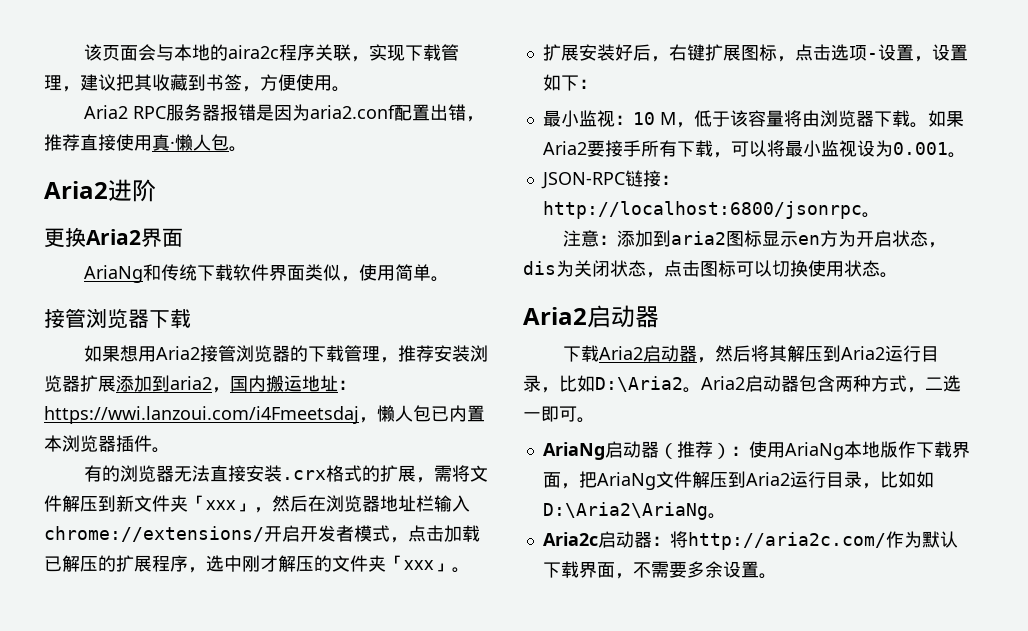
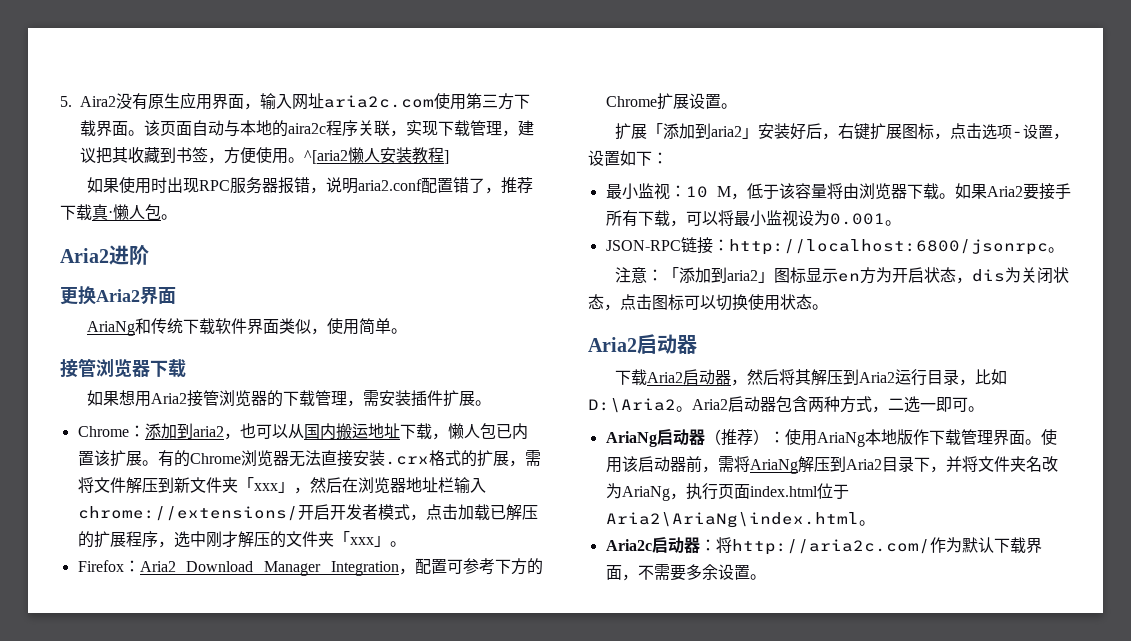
- 该页面会与本地的aira2c程序关联，实现下载管理，建议把其收藏到书签，方便使用。
- Aria2 RPC服务器报错是因为aria2.conf配置出错，推荐直接使用真·懒人包。
+ 5. Aira2没有原生应用界面，输入网址aria2c.com使用第三方下载界面。该页面自动与本地的aira2c程序关联，实现下载管理，建议把其收藏到书签，方便使用。^[aria2懒人安装教程]
+ 如果使用时出现RPC服务器报错，说明aria2.conf配置错了，推荐下载真·懒人包。
- 如果想用Aria2接管浏览器的下载管理，推荐安装浏览器扩展添加到aria2，国内搬运地址：https://wwi.lanzoui.com/i4Fmeetsdaj，懒人包已内置本浏览器插件。
- 有的浏览器无法直接安装.crx格式的扩展，需将文件解压到新文件夹「xxx」，然后在浏览器地址栏输入chrome://extensions/开启开发者模式，点击加载已解压的扩展程序，选中刚才解压的文件夹「xxx」。
+ 如果想用Aria2接管浏览器的下载管理，需安装插件扩展。
+ Chrome：添加到aria2，也可以从国内搬运地址下载，懒人包已内置该扩展。有的Chrome浏览器无法直接安装.crx格式的扩展，需将文件解压到新文件夹「xxx」，然后在浏览器地址栏输入chrome://extensions/开启开发者模式，点击加载已解压的扩展程序，选中刚才解压的文件夹「xxx」。
- 扩展安装好后，右键扩展图标，点击选项-设置，设置如下：
+ Firefox：Aria2 Download Manager Integration，配置可参考下方的Chrome扩展设置。
+ 扩展「添加到aria2」安装好后，右键扩展图标，点击选项-设置，设置如下：
- 注意：添加到aria2图标显示en方为开启状态，dis为关闭状态，点击图标可以切换使用状态。
+ 注意：「添加到aria2」图标显示en方为开启状态，dis为关闭状态，点击图标可以切换使用状态。
- AriaNg启动器（推荐）：使用AriaNg本地版作下载界面，把AriaNg文件解压到Aria2运行目录，比如如D:\Aria2\AriaNg。
+ AriaNg启动器（推荐）：使用AriaNg本地版作下载管理界面。使用该启动器前，需将AriaNg解压到Aria2目录下，并将文件夹名改为AriaNg，执行页面index.html位于Aria2\AriaNg\index.html。

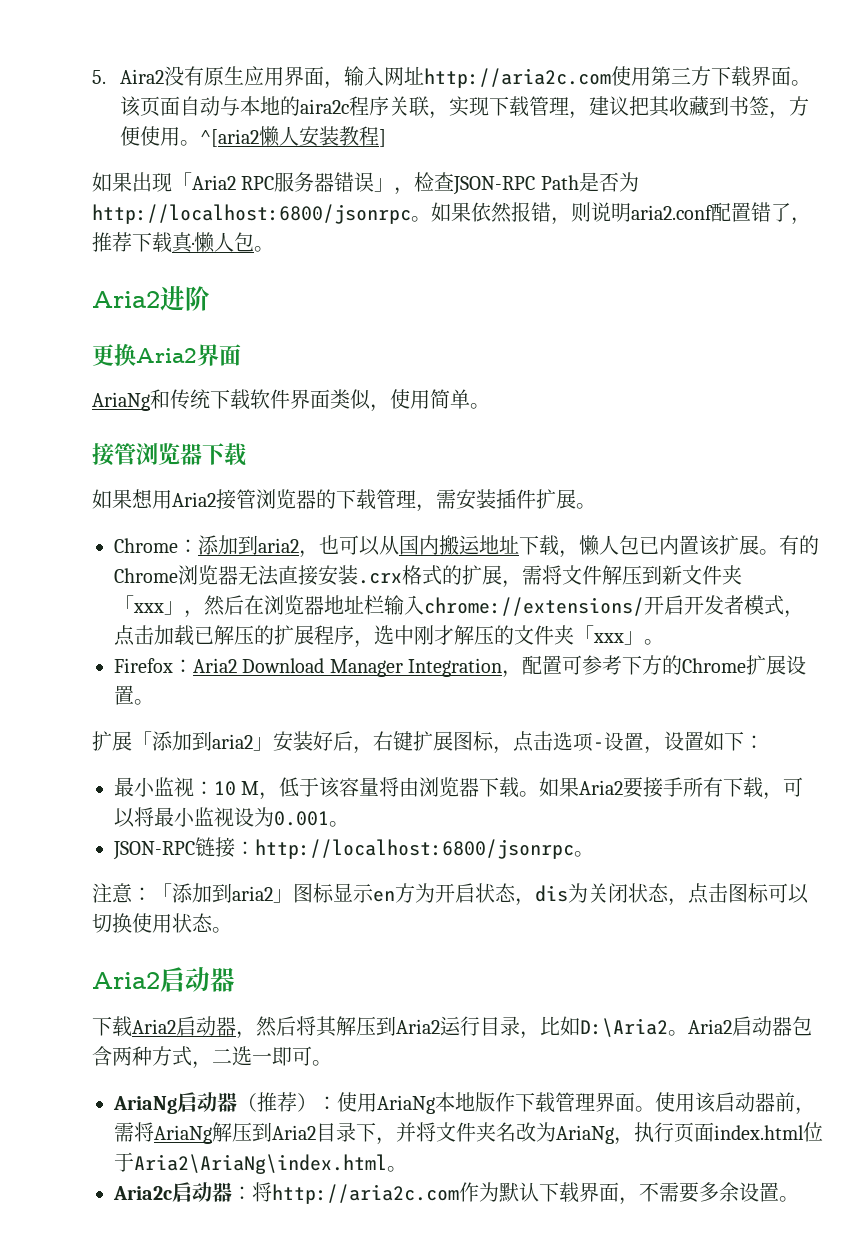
- 5. Aira2没有原生应用界面，输入网址aria2c.com使用第三方下载界面。
+ 5. Aira2没有原生应用界面，输入网址http://aria2c.com使用第三方下载界面。
- 如果使用时出现RPC服务器报错，说明aria2.conf配置错了，推荐下载真·懒人包。
+ 如果出现「Aria2 RPC服务器错误」，检查JSON-RPC Path是否为http://localhost:6800/jsonrpc。如果依然报错，则说明aria2.conf配置错了，推荐下载真·懒人包。
- Aria2c启动器：将http://aria2c.com/作为默认下载界面，不需要多余设置。
+ Aria2c启动器：将http://aria2c.com作为默认下载界面，不需要多余设置。

